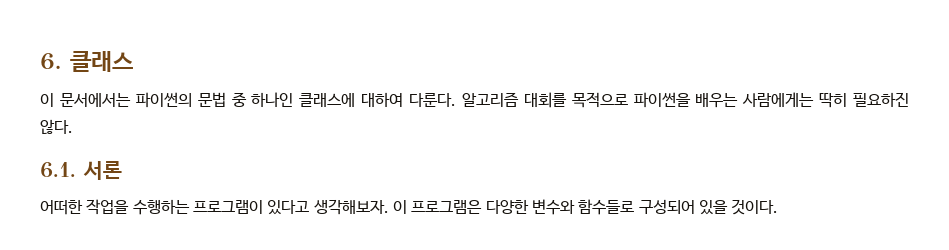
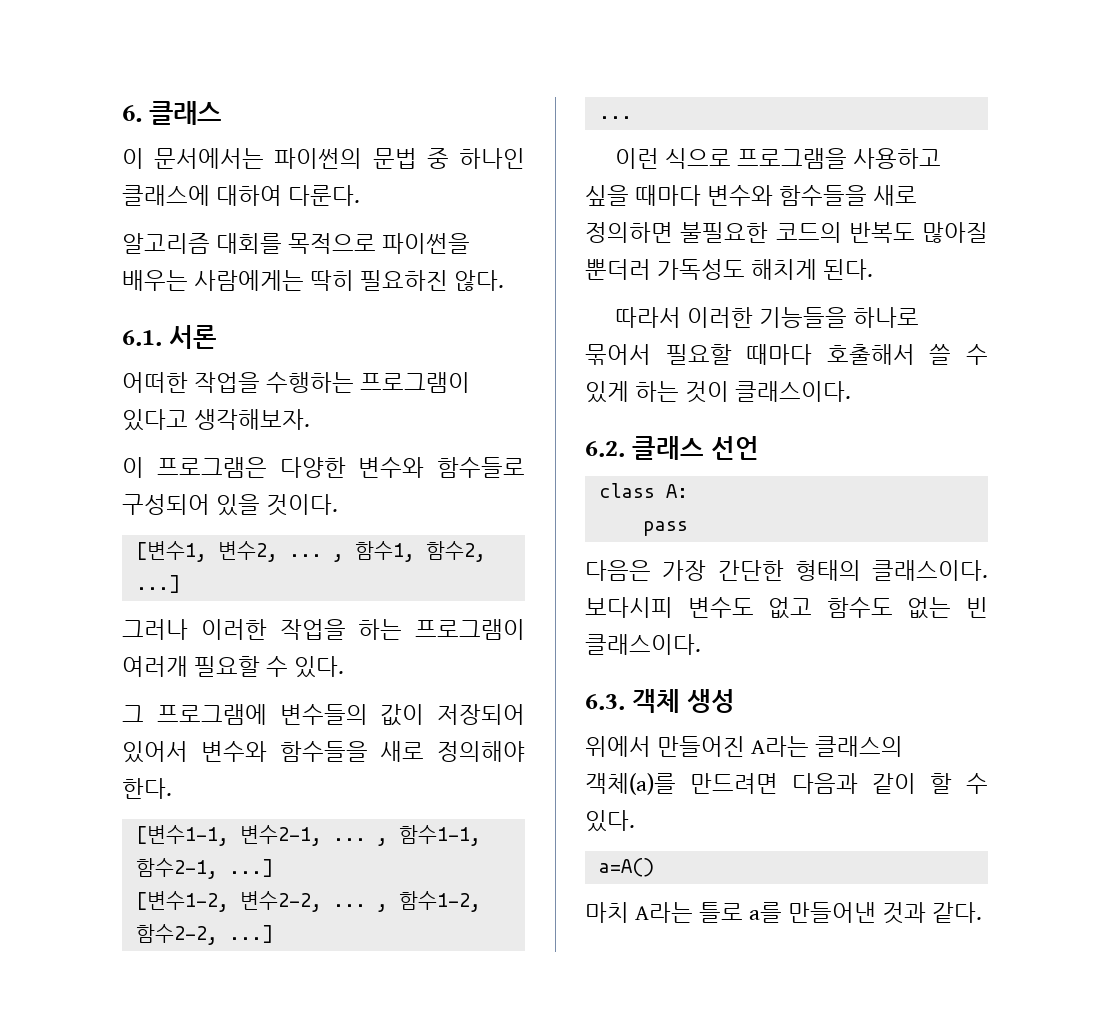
- 이 문서에서는 파이썬의 문법 중 하나인 클래스에 대하여 다룬다. 알고리즘 대회를 목적으로 파이썬을 배우는 사람에게는 딱히 필요하진 않다.
+ 이 문서에서는 파이썬의 문법 중 하나인 클래스에 대하여 다룬다.
+ 알고리즘 대회를 목적으로 파이썬을 배우는 사람에게는 딱히 필요하진 않다.
- 어떠한 작업을 수행하는 프로그램이 있다고 생각해보자. 이 프로그램은 다양한 변수와 함수들로 구성되어 있을 것이다.
+ 어떠한 작업을 수행하는 프로그램이 있다고 생각해보자.
+ 이 프로그램은 다양한 변수와 함수들로 구성되어 있을 것이다.
+ [변수1, 변수2, ... , 함수1, 함수2, ...]
+ 그러나 이러한 작업을 하는 프로그램이 여러개 필요할 수 있다.
+ 그 프로그램에 변수들의 값이 저장되어 있어서 변수와 함수들을 새로 정의해야 한다.
+ [변수1-1, 변수2-1, ... , 함수1-1, 함수2-1, ...]
+ [변수1-2, 변수2-2, ... , 함수1-2, 함수2-2, ...]
+ ...
+ 이런 식으로 프로그램을 사용하고 싶을 때마다 변수와 함수들을 새로 정의하면 불필요한 코드의 반복도 많아질 뿐더러 가독성도 해치게 된다.
+ 따라서 이러한 기능들을 하나로 묶어서 필요할 때마다 호출해서 쓸 수 있게 하는 것이 클래스이다.
+ 6.2. 클래스 선언
+ class A:
+ pass
+ 다음은 가장 간단한 형태의 클래스이다. 보다시피 변수도 없고 함수도 없는 빈 클래스이다.
+ 6.3. 객체 생성
+ 위에서 만들어진 A라는 클래스의 객체(a)를 만드려면 다음과 같이 할 수 있다.
+ a=A()
+ 마치 A라는 틀로 a를 만들어낸 것과 같다.

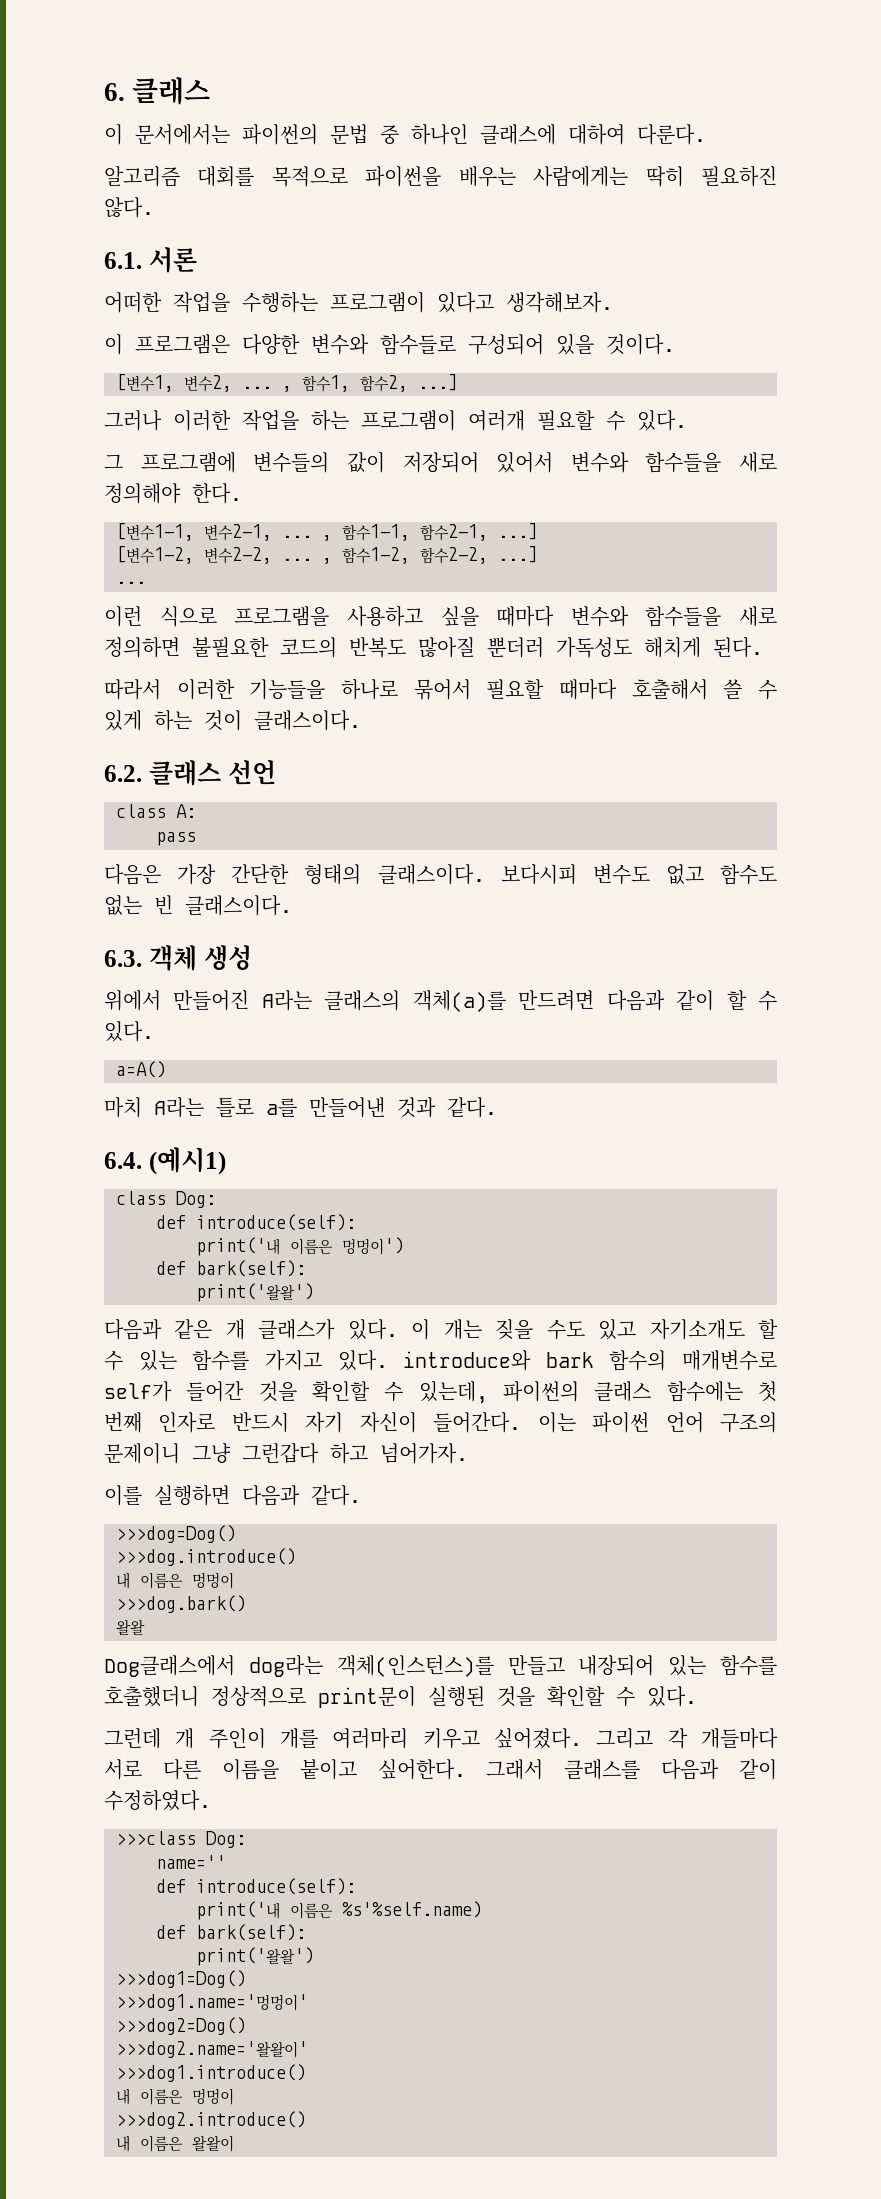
+ 6.4. (예시1)
+ class Dog:
+ def introduce(self):
+ print('내 이름은 멍멍이')
+ def bark(self):
+ print('왈왈')
+ 다음과 같은 개 클래스가 있다. 이 개는 짖을 수도 있고 자기소개도 할 수 있는 함수를 가지고 있다. introduce와 bark 함수의 매개변수로 self가 들어간 것을 확인할 수 있는데, 파이썬의 클래스 함수에는 첫 번째 인자로 반드시 자기 자신이 들어간다. 이는 파이썬 언어 구조의 문제이니 그냥 그런갑다 하고 넘어가자.
+ 이를 실행하면 다음과 같다.
+ >>>dog=Dog()
+ >>>dog.introduce()
+ 내 이름은 멍멍이
+ >>>dog.bark()
+ 왈왈
+ Dog클래스에서 dog라는 객체(인스턴스)를 만들고 내장되어 있는 함수를 호출했더니 정상적으로 print문이 실행된 것을 확인할 수 있다.
+ 그런데 개 주인이 개를 여러마리 키우고 싶어졌다. 그리고 각 개들마다 서로 다른 이름을 붙이고 싶어한다. 그래서 클래스를 다음과 같이 수정하였다.
+ >>>class Dog:
+ name=''
+ def introduce(self):
+ print('내 이름은 %s'%self.name)
+ def bark(self):
+ print('왈왈')
+ >>>dog1=Dog()
+ >>>dog1.name='멍멍이'
+ >>>dog2=Dog()
+ >>>dog2.name='왈왈이'
+ >>>dog1.introduce()
+ 내 이름은 멍멍이
+ >>>dog2.introduce()
+ 내 이름은 왈왈이

